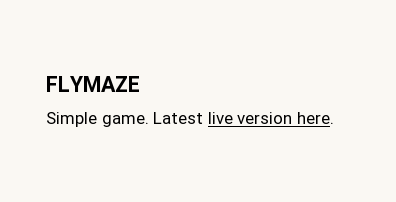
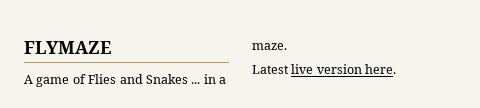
- Simple game. Latest live version here.
+ A game of Flies and Snakes ... in a maze.
+ Latest live version here.

